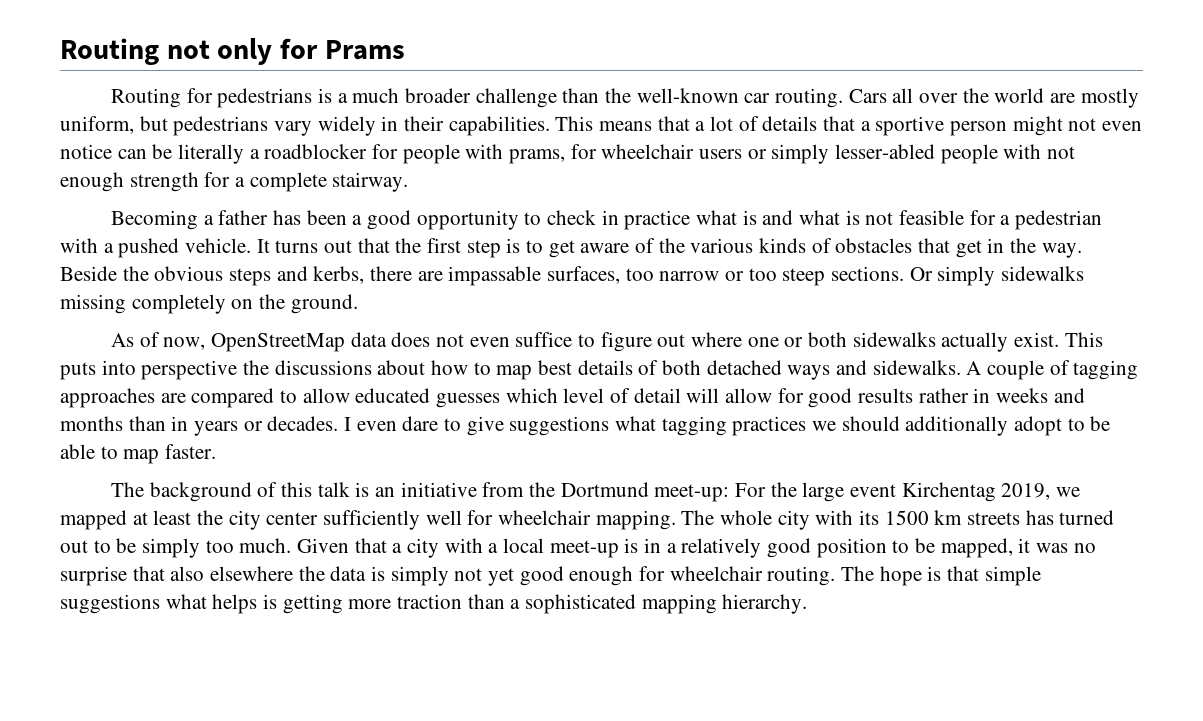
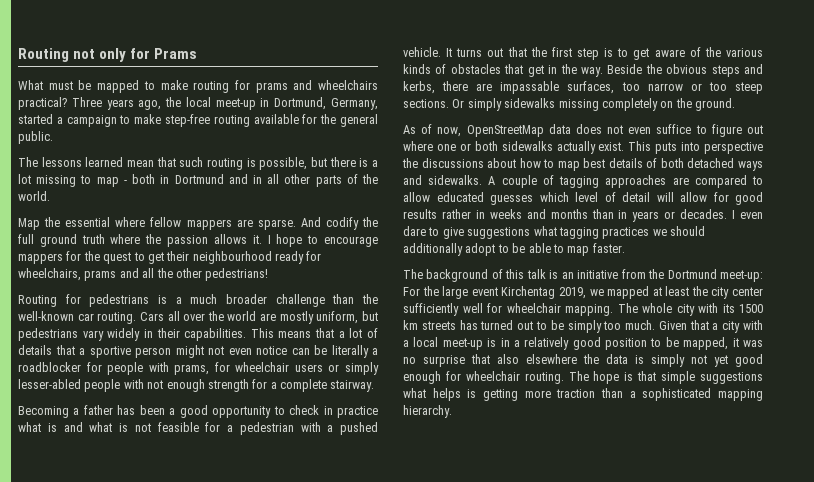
+ What must be mapped to make routing for prams and wheelchairs practical? Three years ago, the local meet-up in Dortmund, Germany, started a campaign to make step-free routing available for the general public.
+ The lessons learned mean that such routing is possible, but there is a lot missing to map - both in Dortmund and in all other parts of the world.
+ Map the essential where fellow mappers are sparse. And codify the full ground truth where the passion allows it. I hope to encourage mappers for the quest to get their neighbourhood ready for wheelchairs, prams and all the other pedestrians!

